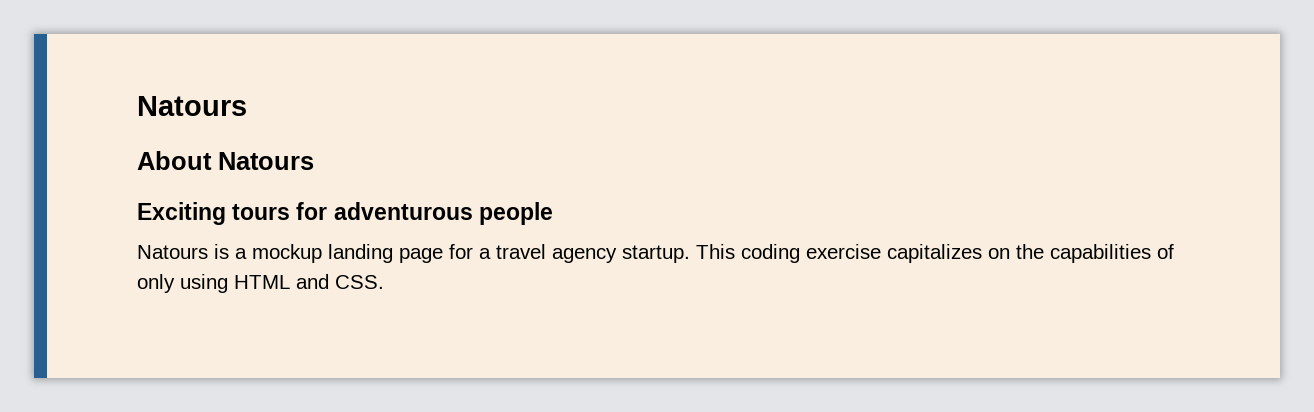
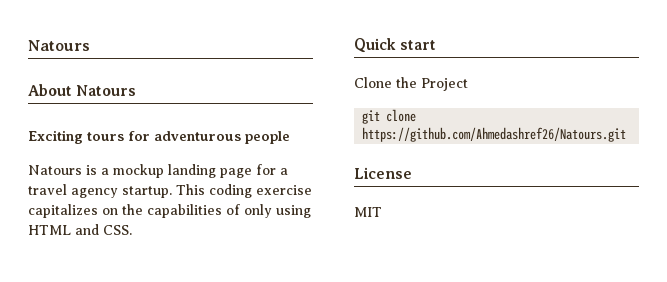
+ Quick start
+ Clone the Project
+ git clone https://github.com/Ahmedashref26/Natours.git
+ License
+ MIT

